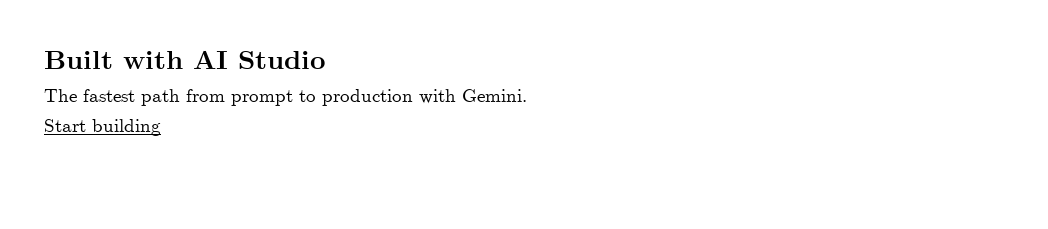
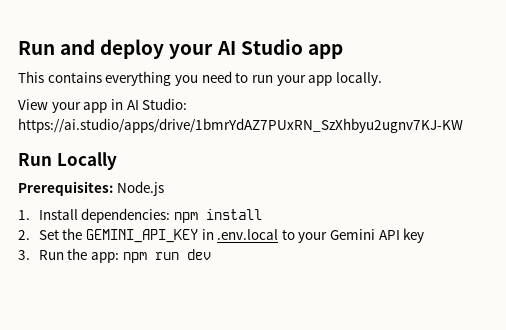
- Built with AI Studio
- The fastest path from prompt to production with Gemini.
- Start building
+ Run and deploy your AI Studio app
+ This contains everything you need to run your app locally.
+ View your app in AI Studio: https://ai.studio/apps/drive/1bmrYdAZ7PUxRN_SzXhbyu2ugnv7KJ-KW
+ Run Locally
+ Prerequisites: Node.js
+ 1. Install dependencies: npm install
+ 2. Set the GEMINI_API_KEY in .env.local to your Gemini API key
+ 3. Run the app: npm run dev

